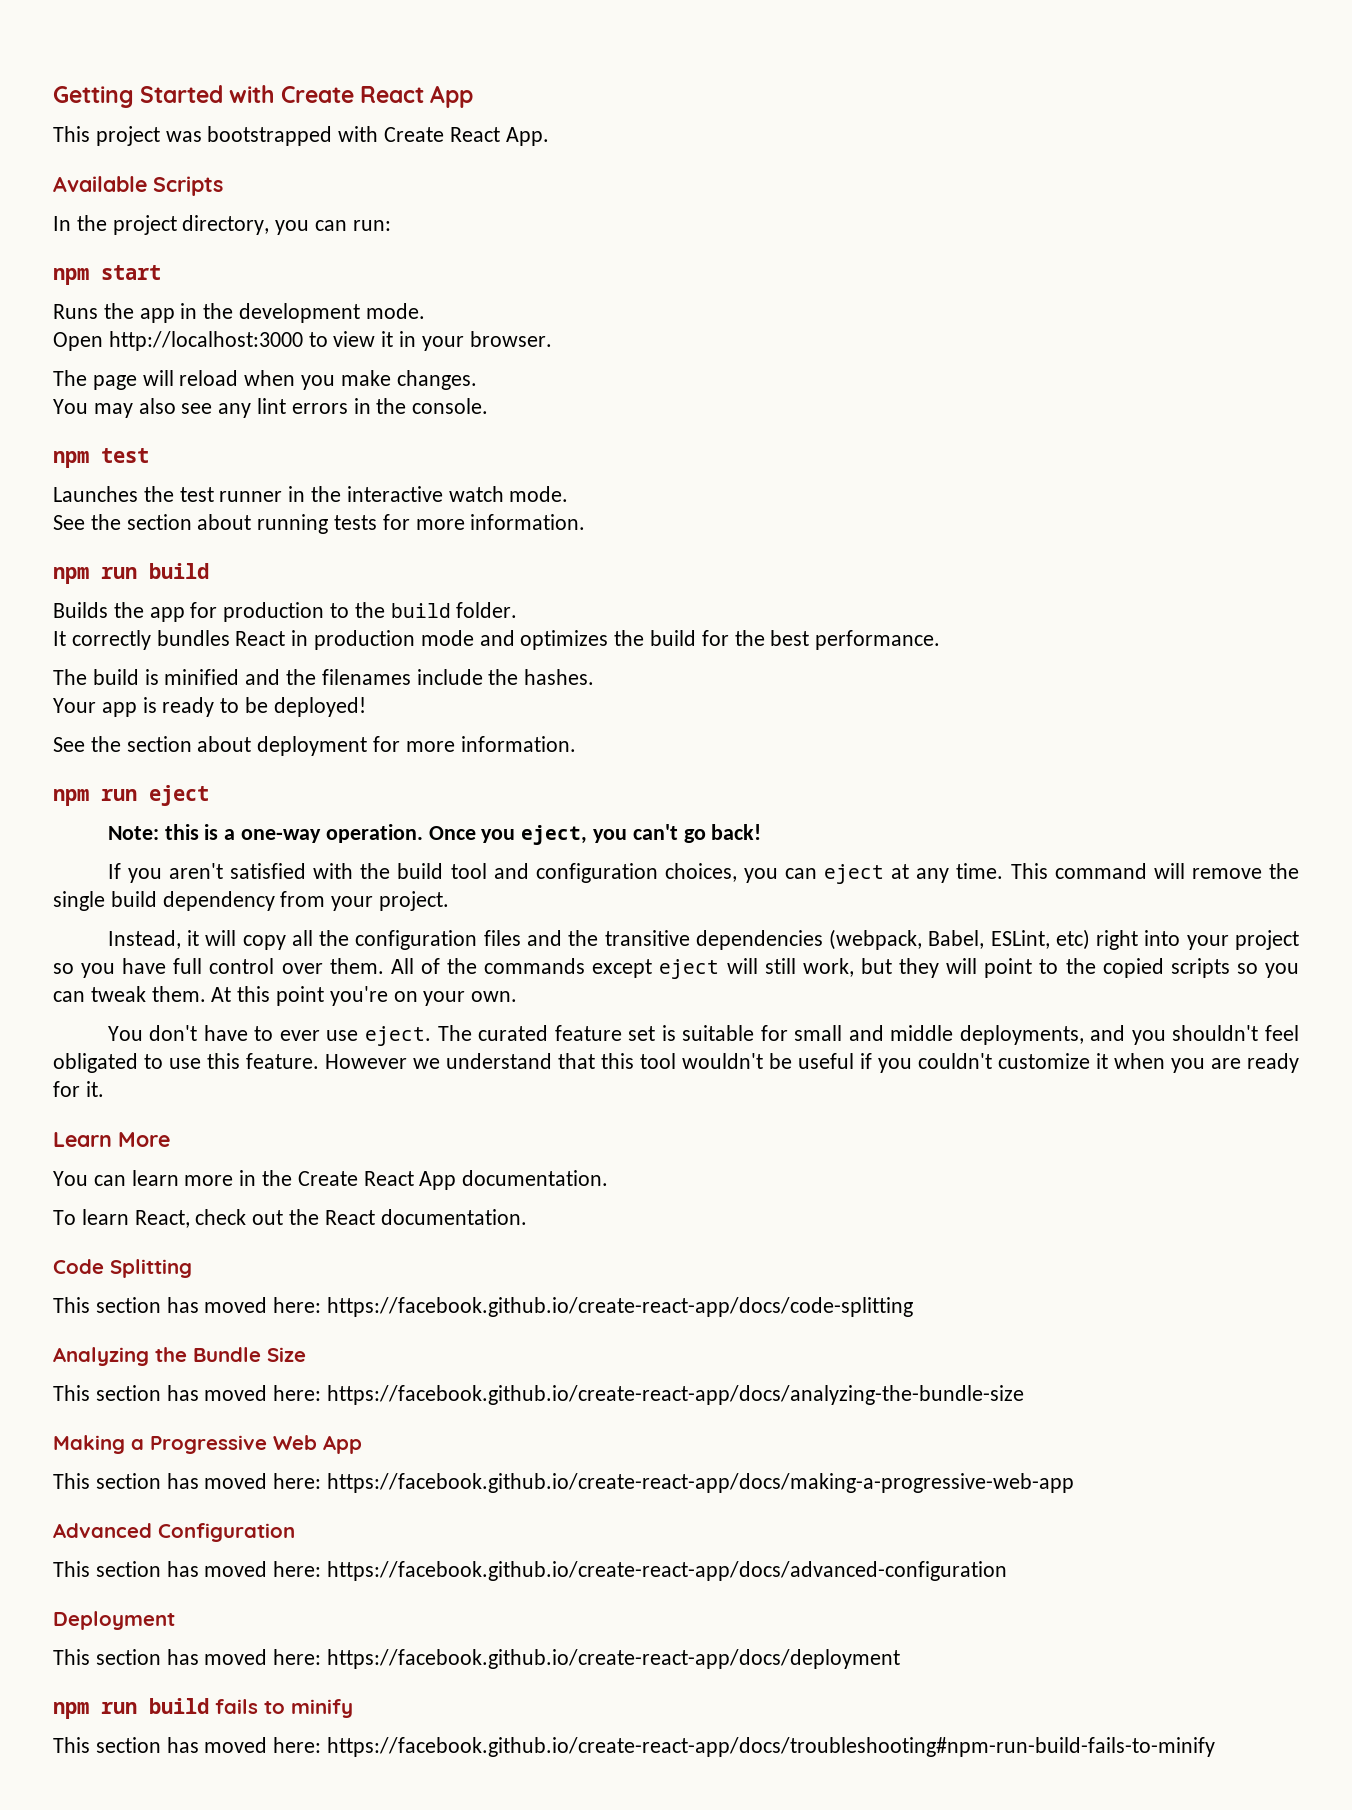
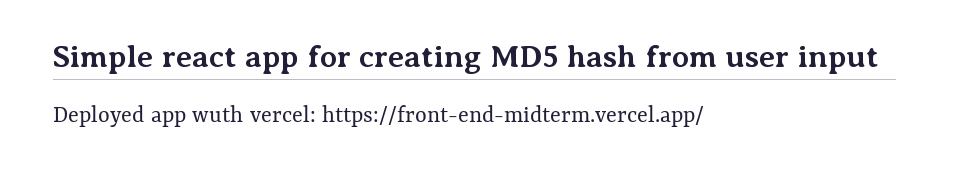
- Getting Started with Create React App
- This project was bootstrapped with Create React App.
- Available Scripts
- In the project directory, you can run:
- npm start
- Runs the app in the development mode.
- Open http://localhost:3000 to view it in your browser.
- The page will reload when you make changes.
- You may also see any lint errors in the console.
- npm test
- Launches the test runner in the interactive watch mode.
- See the section about running tests for more information.
- npm run build
- Builds the app for production to the build folder.
- It correctly bundles React in production mode and optimizes the build for the best performance.
- The build is minified and the filenames include the hashes.
- Your app is ready to be deployed!
- See the section about deployment for more information.
- npm run eject
- Note: this is a one-way operation. Once you eject, you can't go back!
- If you aren't satisfied with the build tool and configuration choices, you can eject at any time. This command will remove the single build dependency from your project.
- Instead, it will copy all the configuration files and the transitive dependencies (webpack, Babel, ESLint, etc) right into your project so you have full control over them. All of the commands except eject will still work, but they will point to the copied scripts so you can tweak them. At this point you're on your own.
- You don't have to ever use eject. The curated feature set is suitable for small and middle deployments, and you shouldn't feel obligated to use this feature. However we understand that this tool wouldn't be useful if you couldn't customize it when you are ready for it.
- Learn More
- You can learn more in the Create React App documentation.
- To learn React, check out the React documentation.
- Code Splitting
- This section has moved here: https://facebook.github.io/create-react-app/docs/code-splitting
- Analyzing the Bundle Size
- This section has moved here: https://facebook.github.io/create-react-app/docs/analyzing-the-bundle-size
- Making a Progressive Web App
- This section has moved here: https://facebook.github.io/create-react-app/docs/making-a-progressive-web-app
- Advanced Configuration
- This section has moved here: https://facebook.github.io/create-react-app/docs/advanced-configuration
- Deployment
- This section has moved here: https://facebook.github.io/create-react-app/docs/deployment
- npm run build fails to minify
- This section has moved here: https://facebook.github.io/create-react-app/docs/troubleshooting#npm-run-build-fails-to-minify
+ Simple react app for creating MD5 hash from user input
+ Deployed app wuth vercel: https://front-end-midterm.vercel.app/

